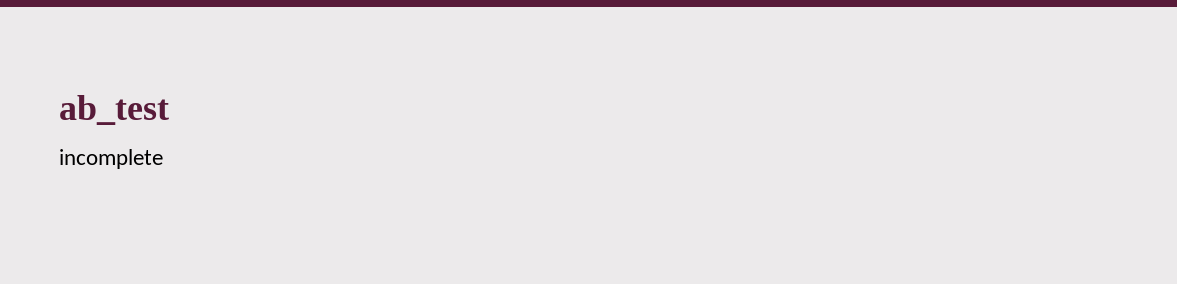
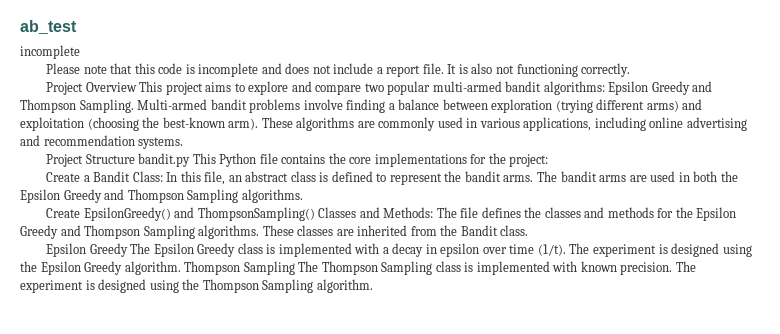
+ Please note that this code is incomplete and does not include a report file. It is also not functioning correctly.
+ Project Overview This project aims to explore and compare two popular multi-armed bandit algorithms: Epsilon Greedy and Thompson Sampling. Multi-armed bandit problems involve finding a balance between exploration (trying different arms) and exploitation (choosing the best-known arm). These algorithms are commonly used in various applications, including online advertising and recommendation systems.
+ Project Structure bandit.py This Python file contains the core implementations for the project:
+ Create a Bandit Class: In this file, an abstract class is defined to represent the bandit arms. The bandit arms are used in both the Epsilon Greedy and Thompson Sampling algorithms.
+ Create EpsilonGreedy() and ThompsonSampling() Classes and Methods: The file defines the classes and methods for the Epsilon Greedy and Thompson Sampling algorithms. These classes are inherited from the Bandit class.
+ Epsilon Greedy The Epsilon Greedy class is implemented with a decay in epsilon over time (1/t). The experiment is designed using the Epsilon Greedy algorithm. Thompson Sampling The Thompson Sampling class is implemented with known precision. The experiment is designed using the Thompson Sampling algorithm.

